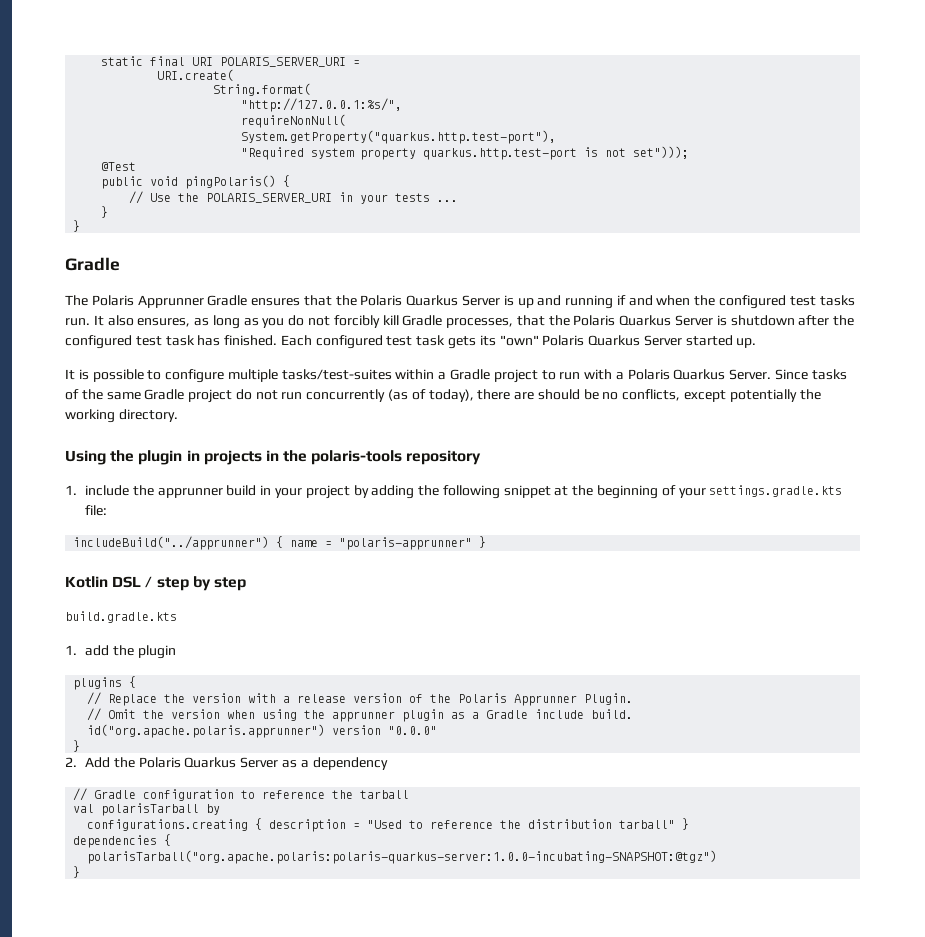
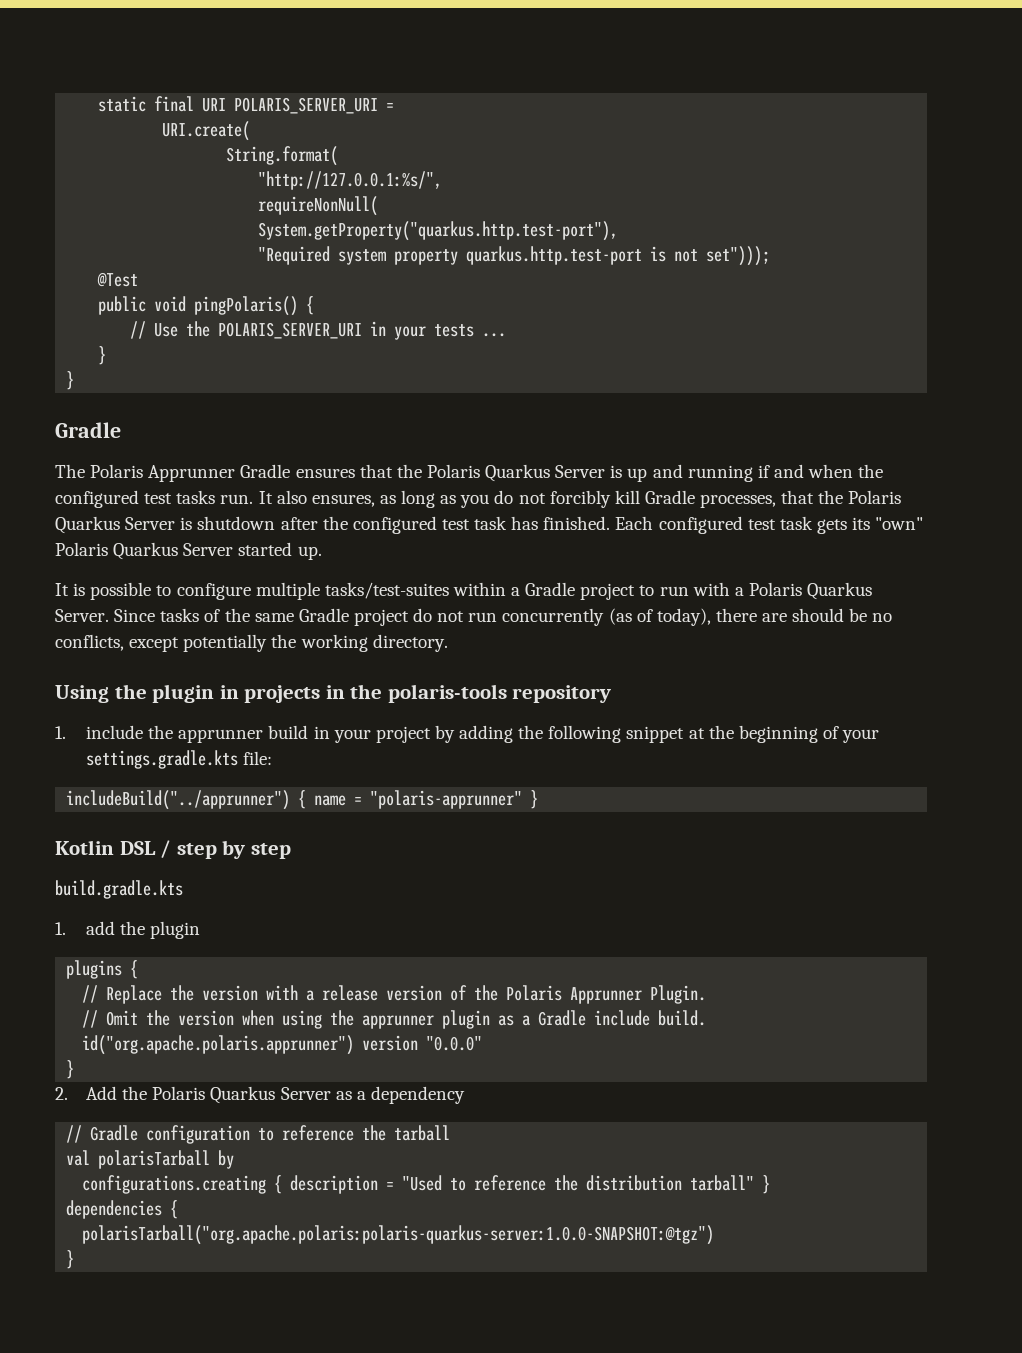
- polarisTarball("org.apache.polaris:polaris-quarkus-server:1.0.0-incubating-SNAPSHOT:@tgz")
+ polarisTarball("org.apache.polaris:polaris-quarkus-server:1.0.0-SNAPSHOT:@tgz")

